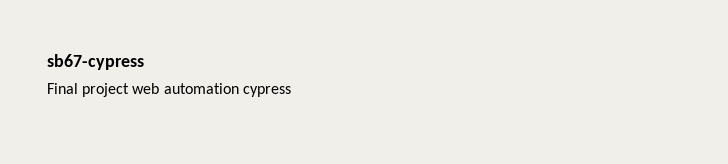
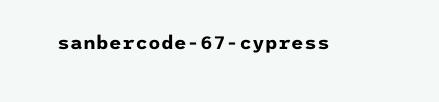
- sb67-cypress
- Final project web automation cypress
+ sanbercode-67-cypress

